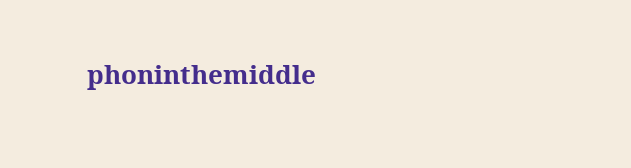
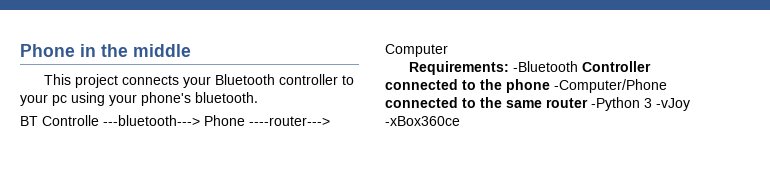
- phoninthemiddle
+ Phone in the middle
+ This project connects your Bluetooth controller to your pc using your phone's bluetooth.
+ BT Controlle ---bluetooth---> Phone ----router---> Computer
+ Requirements: -Bluetooth Controller connected to the phone -Computer/Phone connected to the same router -Python 3 -vJoy -xBox360ce

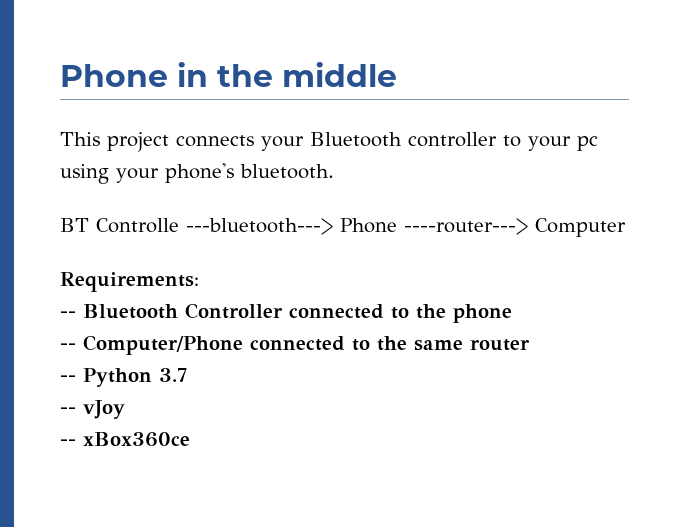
- Requirements: -Bluetooth Controller connected to the phone -Computer/Phone connected to the same router -Python 3 -vJoy -xBox360ce
+ Requirements:
+ -- Bluetooth Controller connected to the phone
+ -- Computer/Phone connected to the same router
+ -- Python 3.7
+ -- vJoy
+ -- xBox360ce

